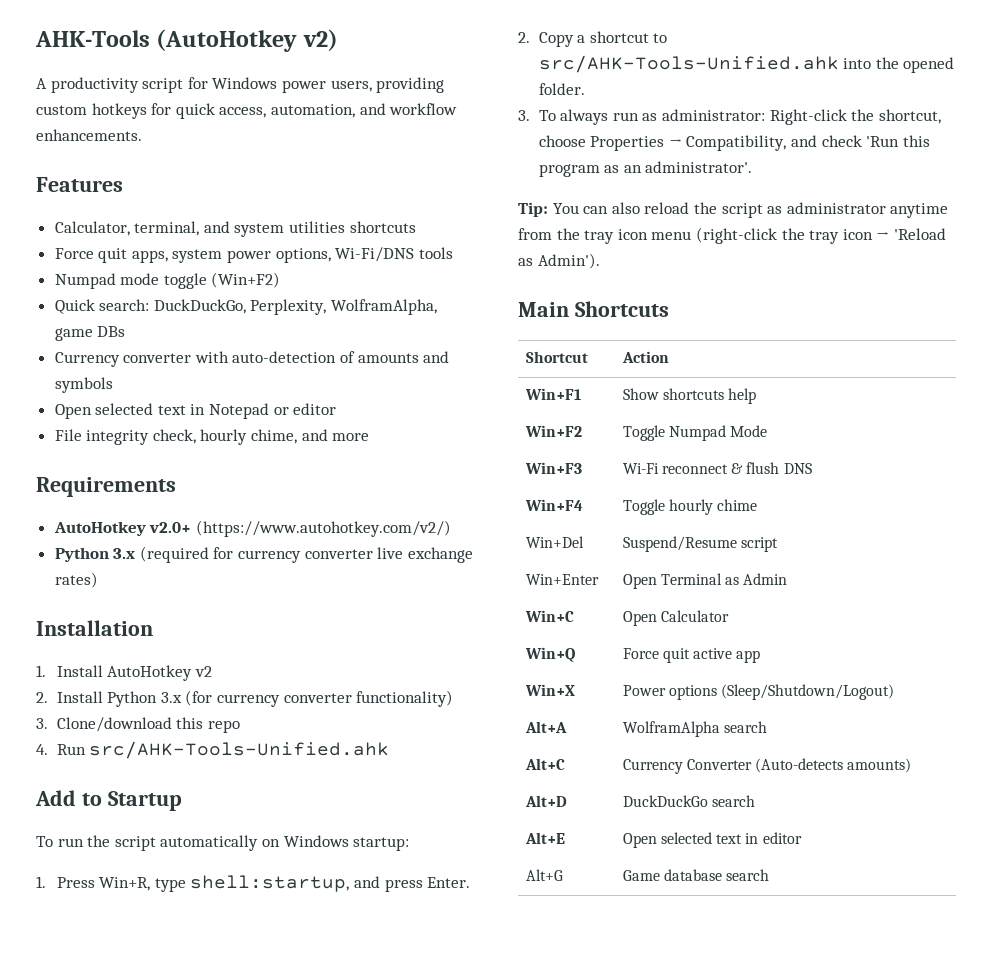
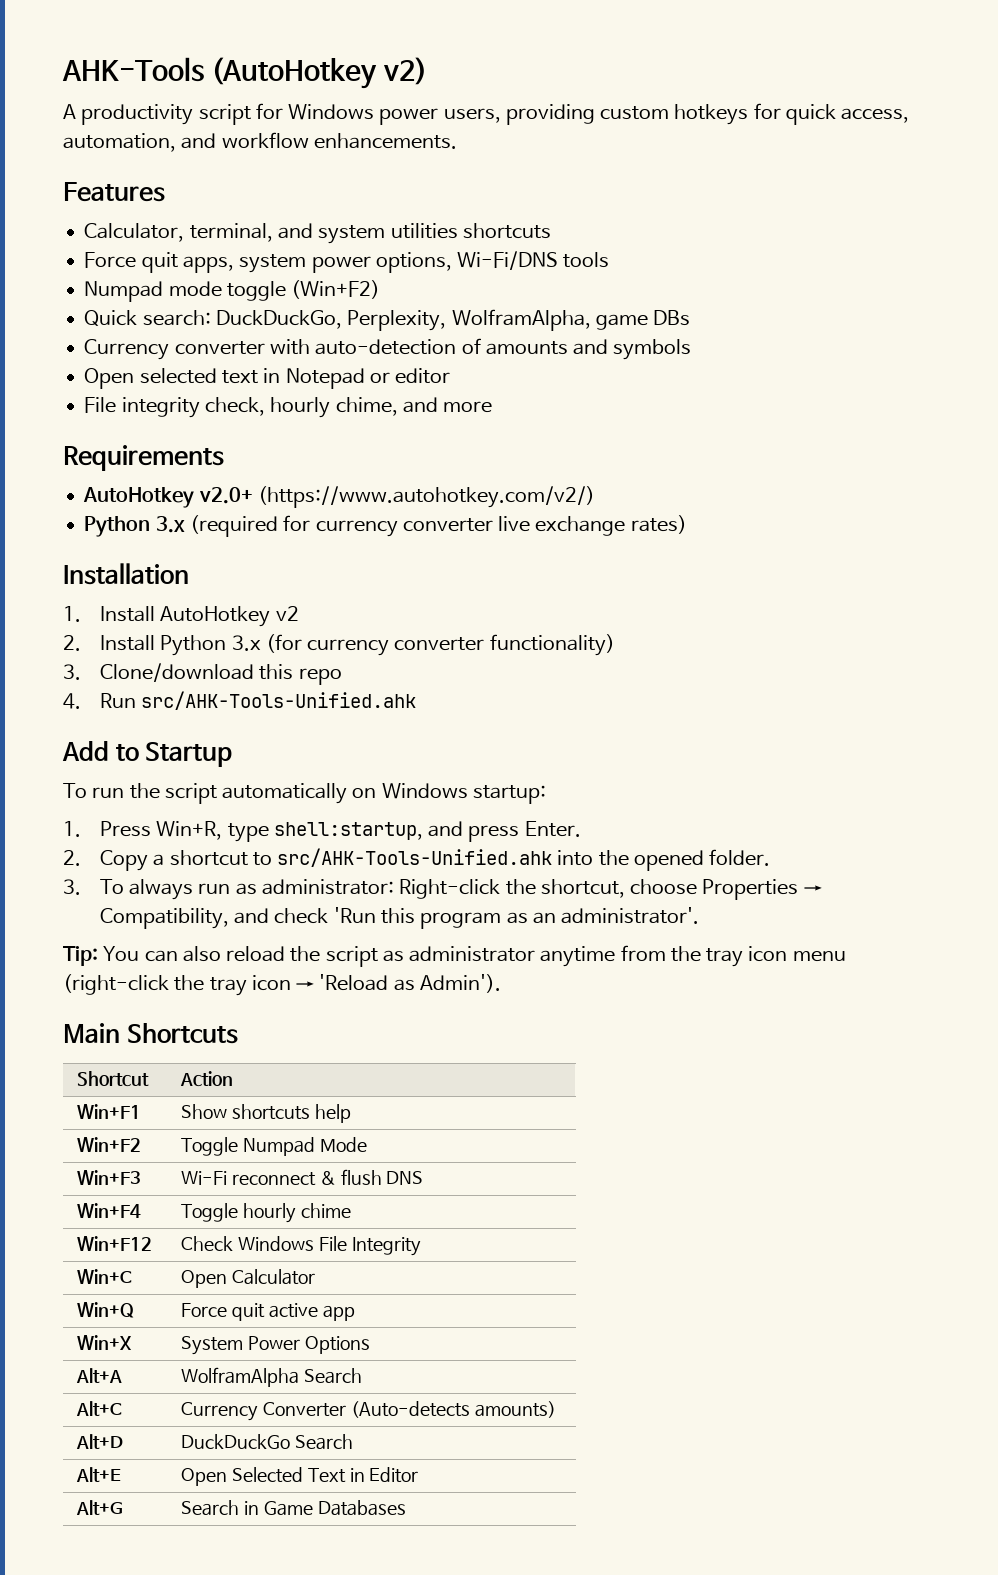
- Win+Del | Suspend/Resume script
- Win+Enter | Open Terminal as Admin
+ Win+F12 | Check Windows File Integrity
- Win+X | Power options (Sleep/Shutdown/Logout)
+ Win+X | System Power Options
- Alt+A | WolframAlpha search
+ Alt+A | WolframAlpha Search
- Alt+D | DuckDuckGo search
+ Alt+D | DuckDuckGo Search
- Alt+E | Open selected text in editor
- Alt+G | Game database search
+ Alt+E | Open Selected Text in Editor
+ Alt+G | Search in Game Databases

